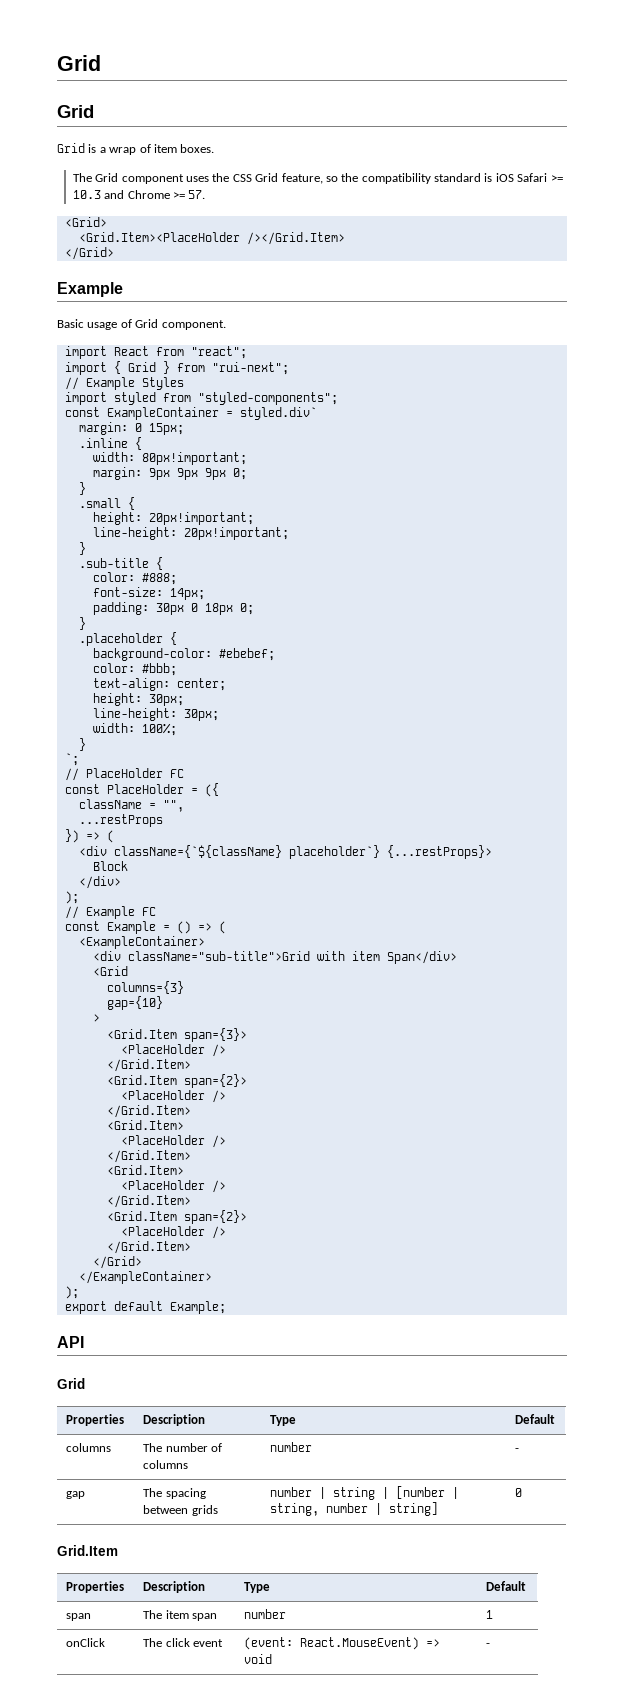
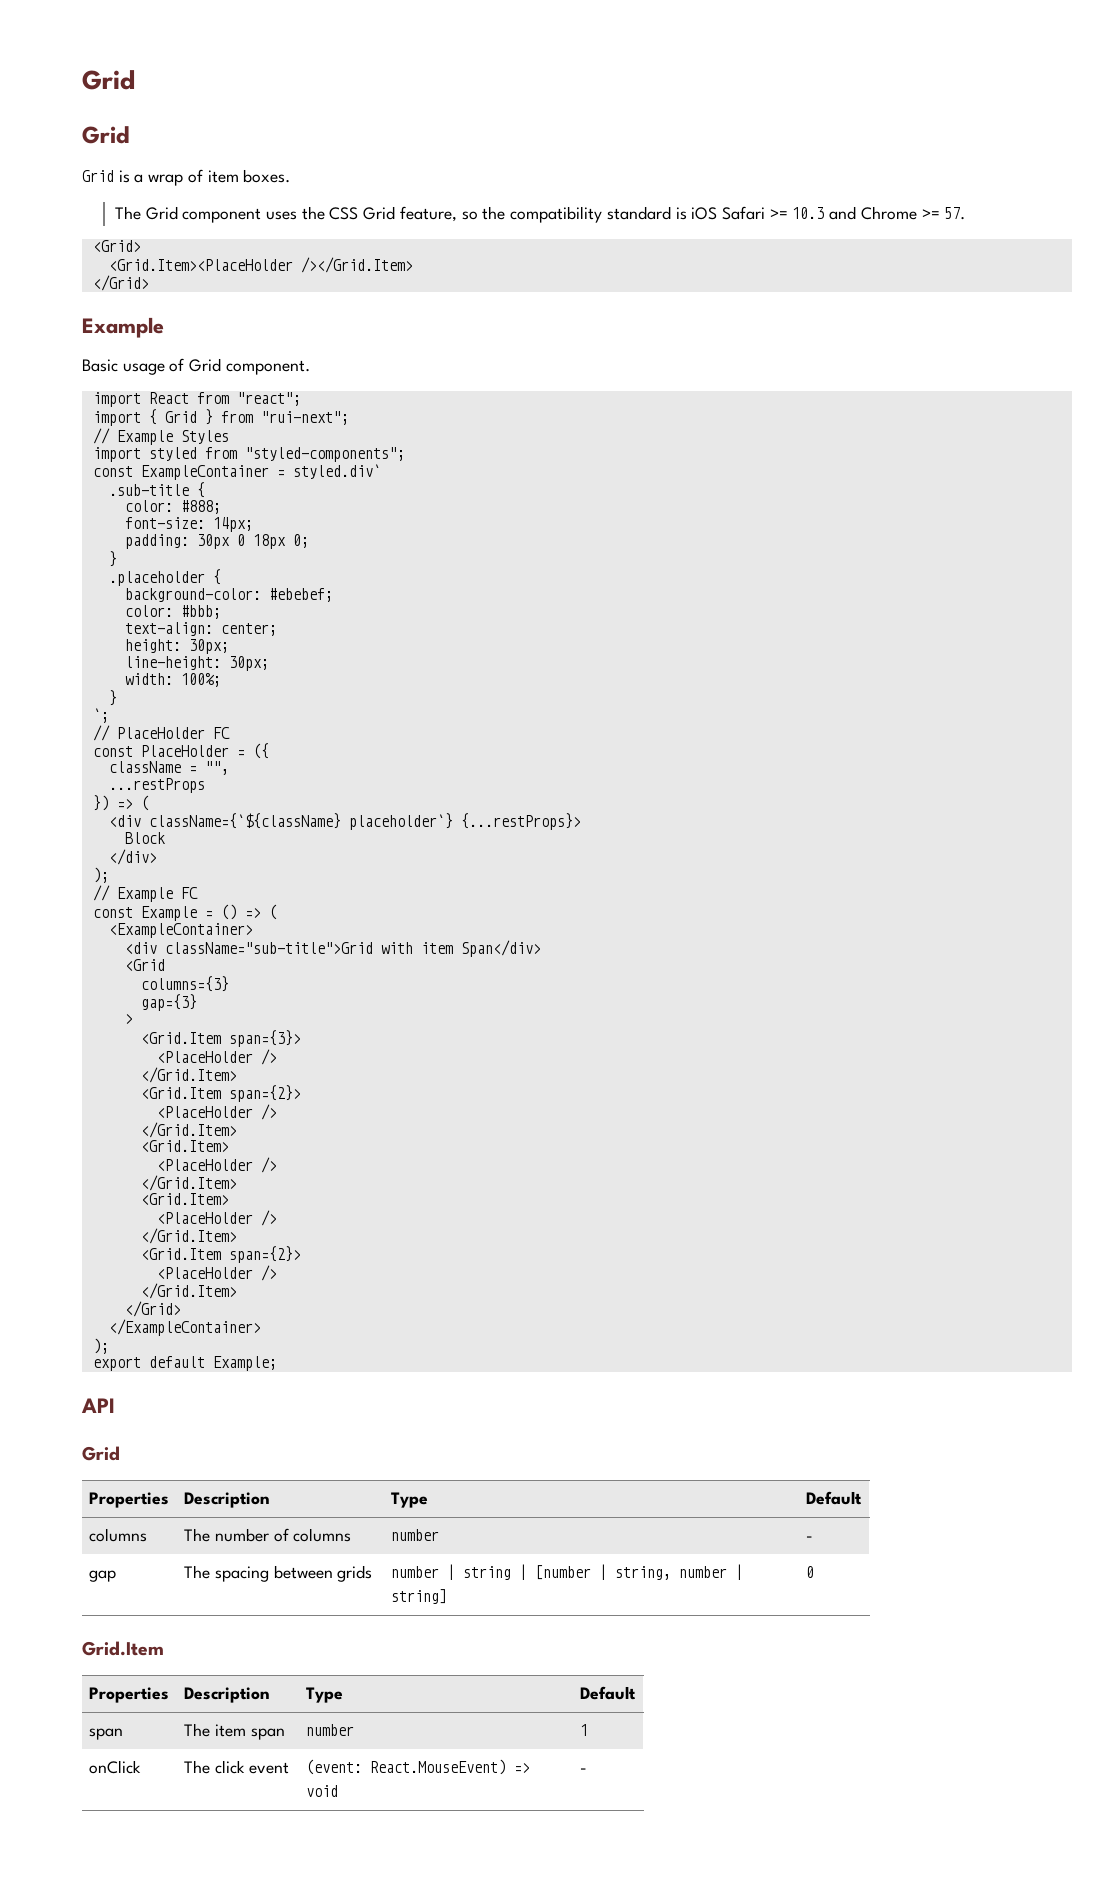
- margin: 0 15px;
- .inline {
- width: 80px!important;
- margin: 9px 9px 9px 0;
- }
- .small {
- height: 20px!important;
- line-height: 20px!important;
- }
- gap={10}
+ gap={3}

